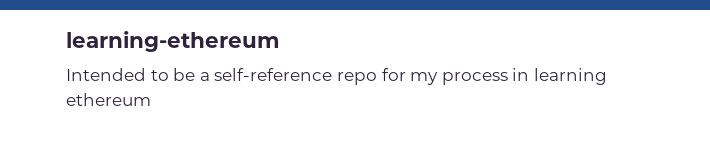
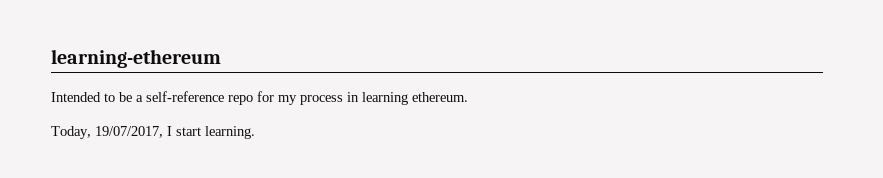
- Intended to be a self-reference repo for my process in learning ethereum
+ Intended to be a self-reference repo for my process in learning ethereum.
+ Today, 19/07/2017, I start learning.

